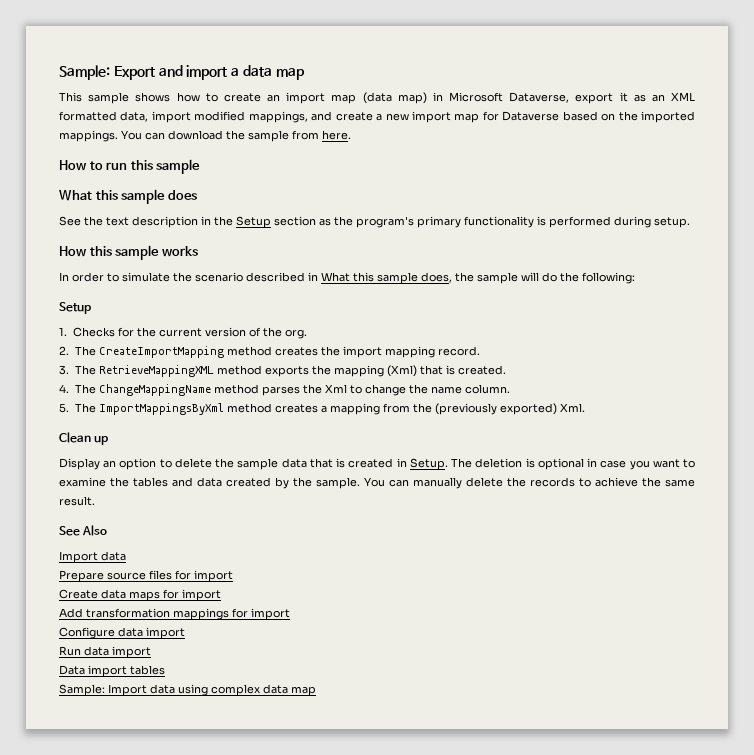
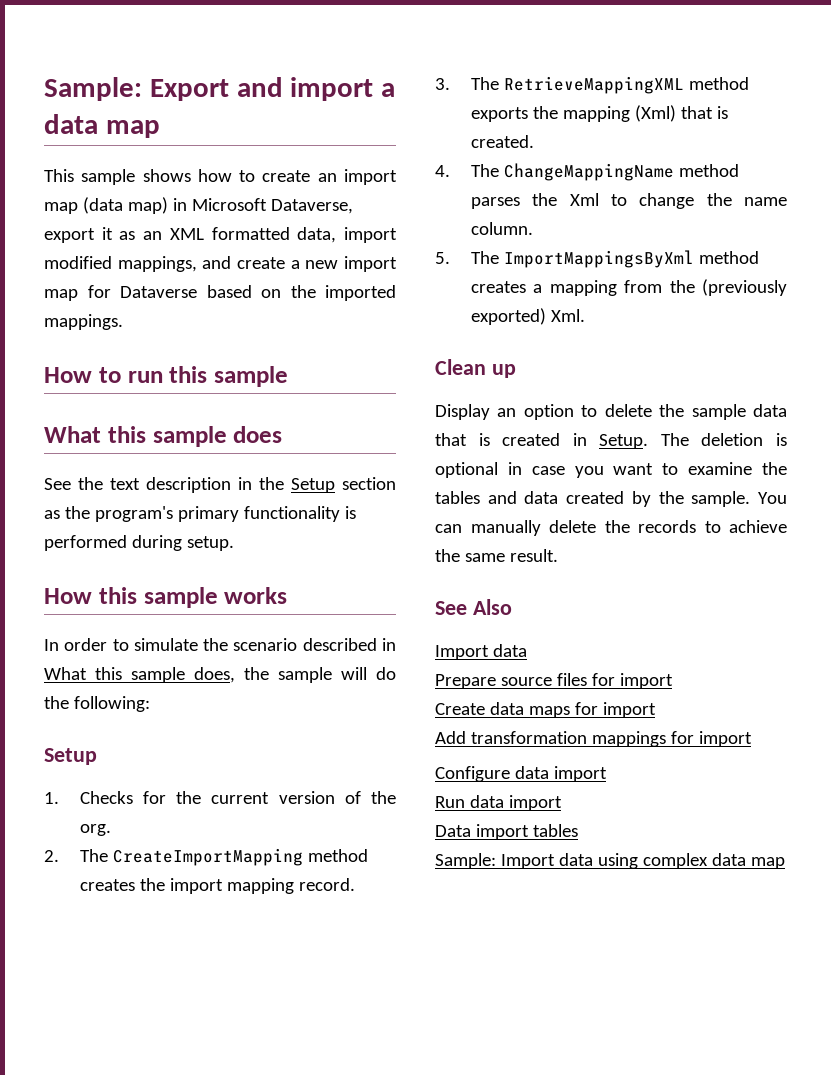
- You can download the sample from here.

